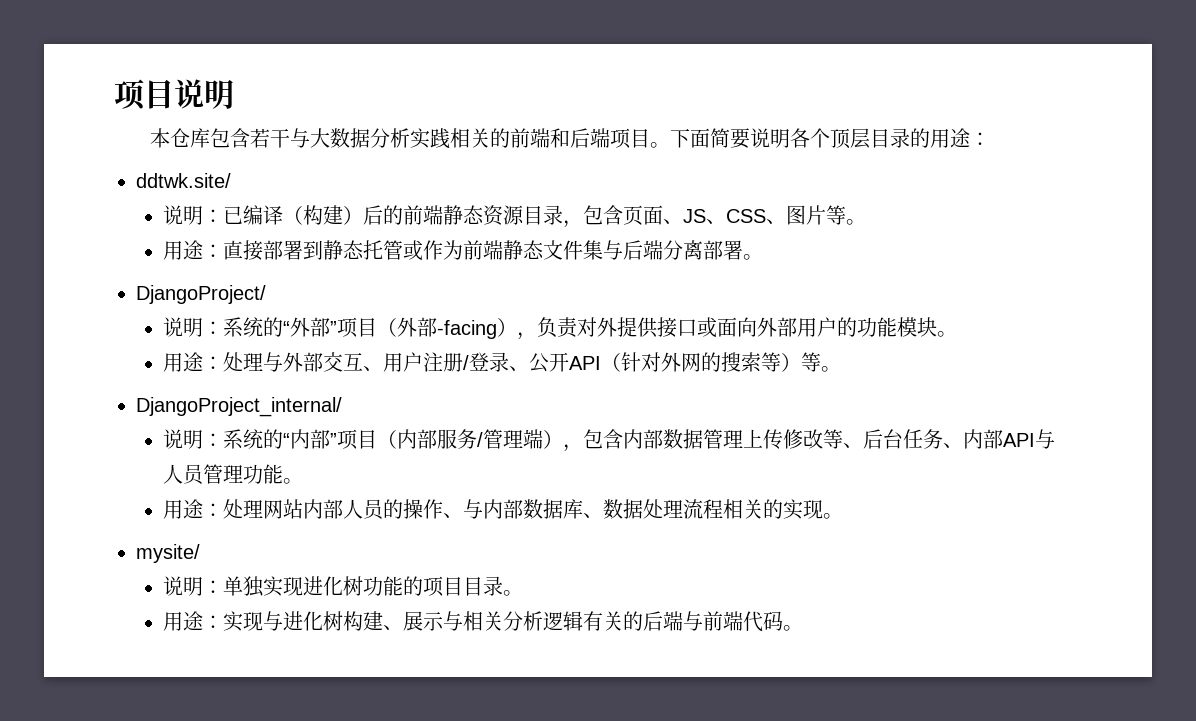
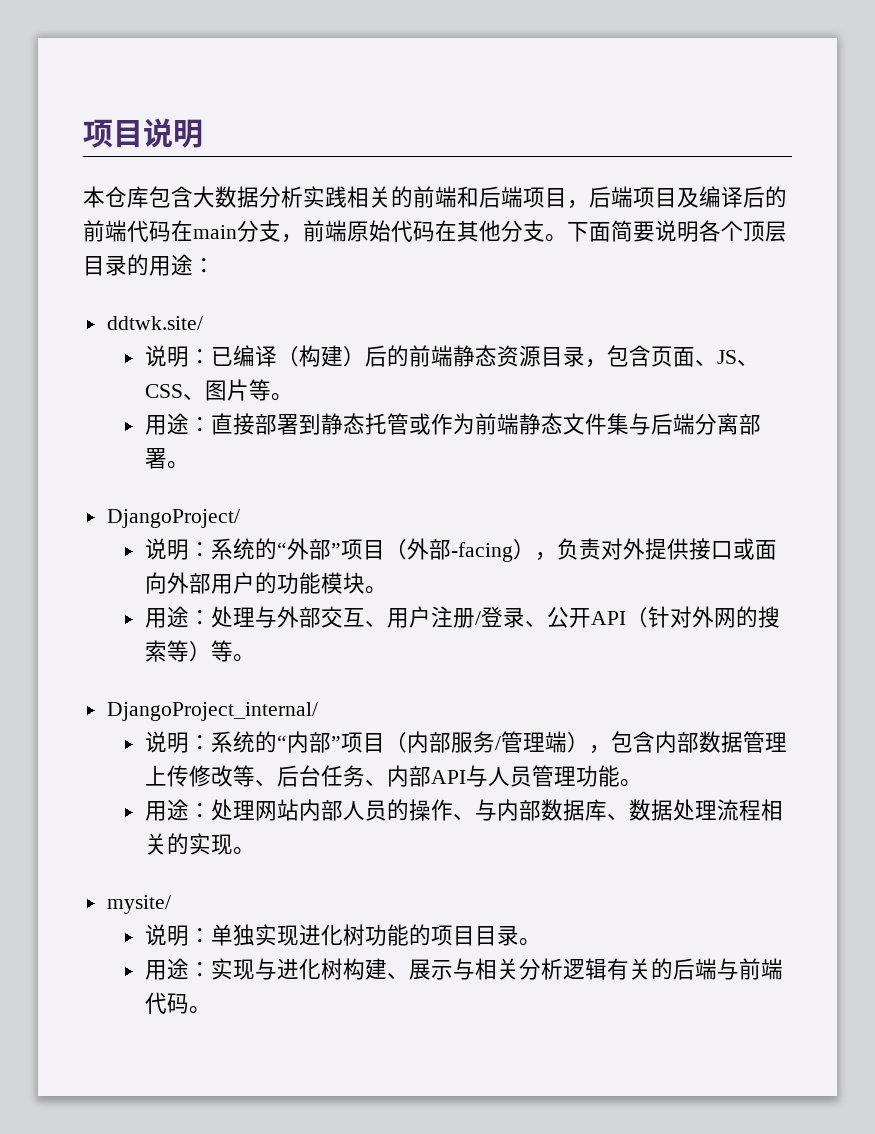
- 本仓库包含若干与大数据分析实践相关的前端和后端项目。
+ 本仓库包含大数据分析实践相关的前端和后端项目，后端项目及编译后的前端代码在main分支，前端原始代码在其他分支。

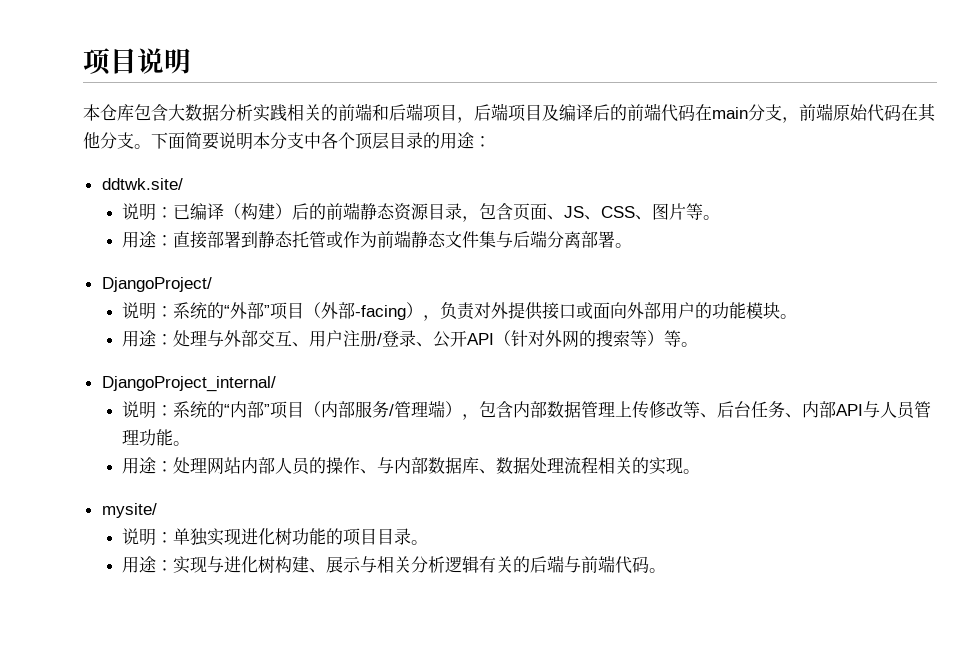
- 下面简要说明各个顶层目录的用途：
+ 下面简要说明本分支中各个顶层目录的用途：

